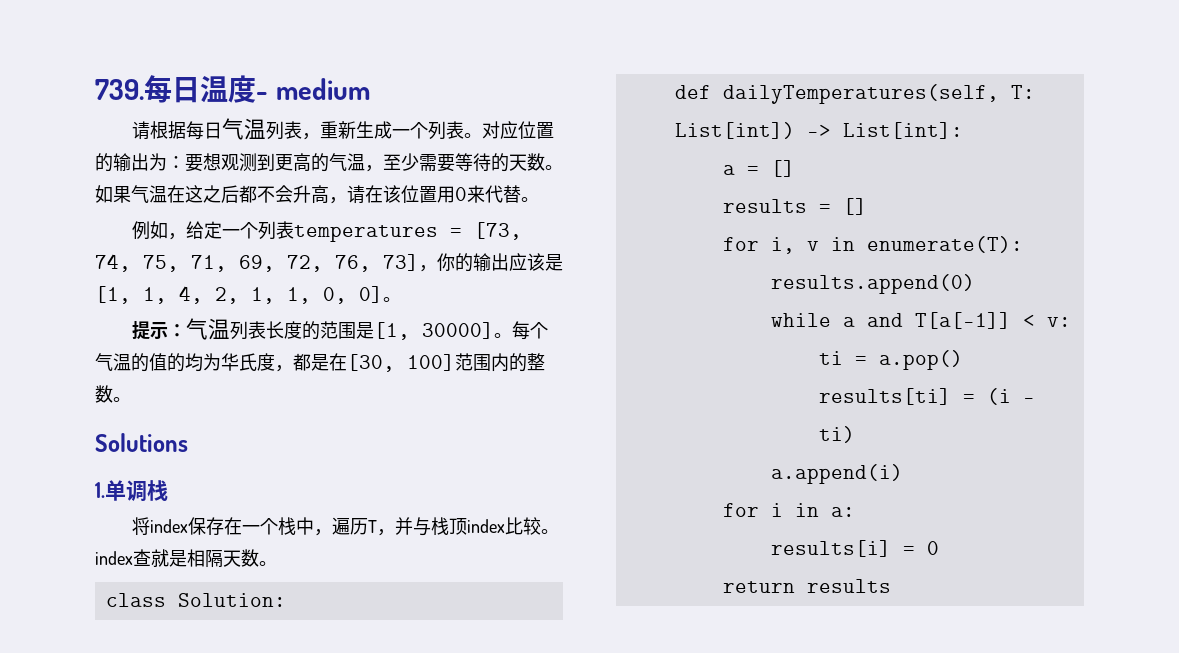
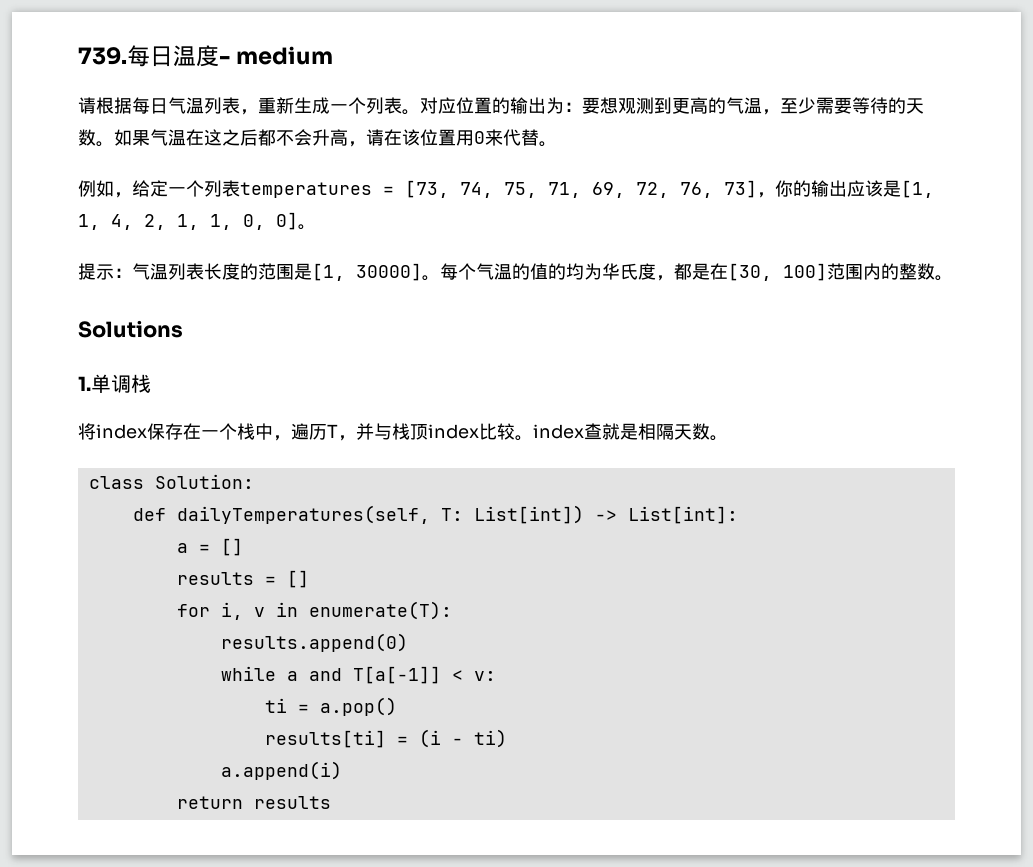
- for i in a:
- results[i] = 0

